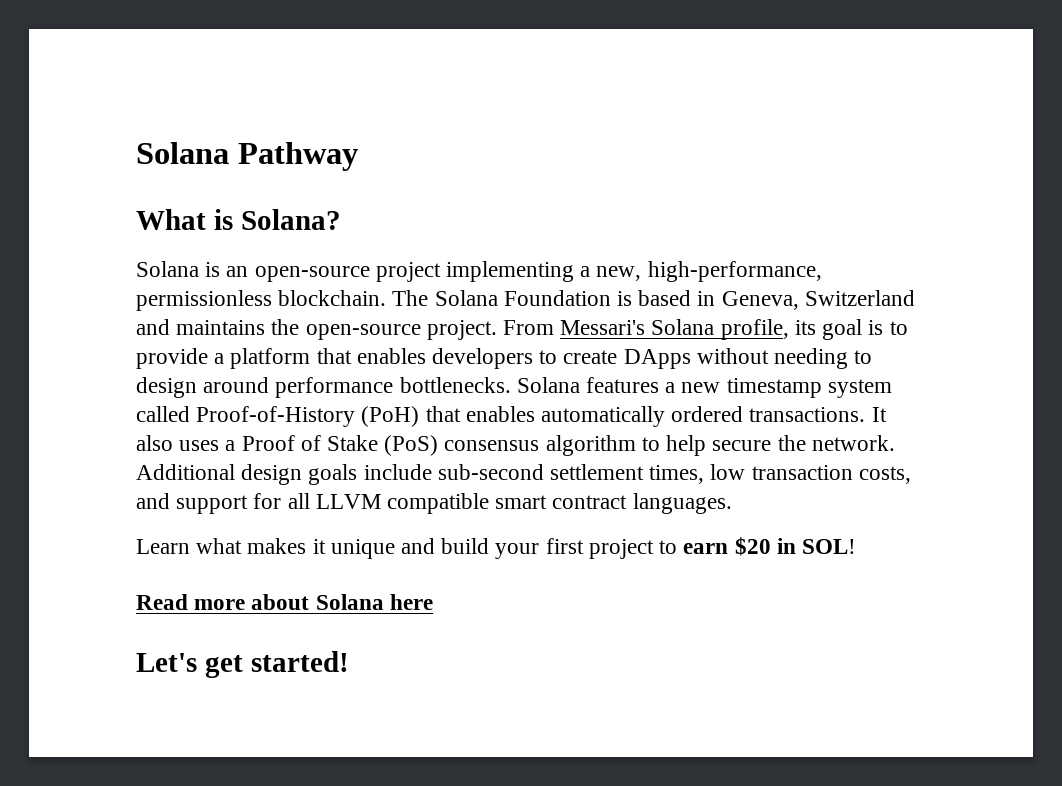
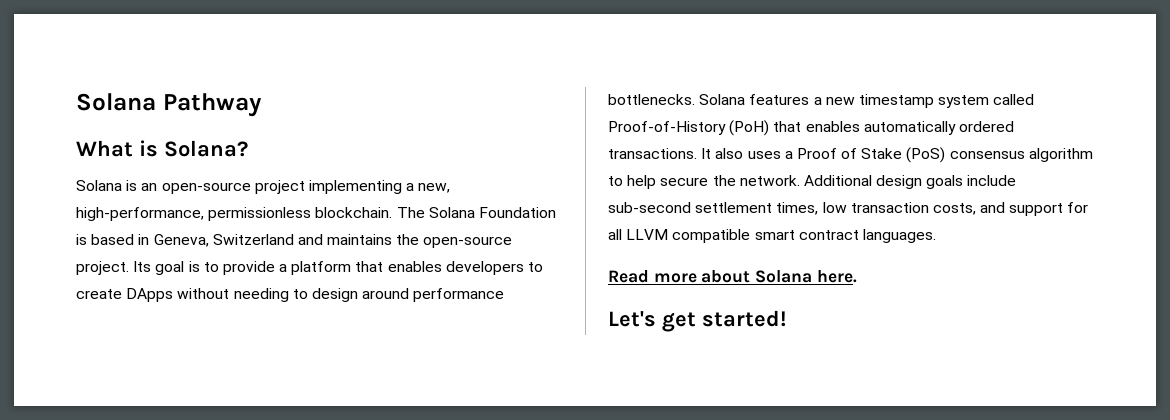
- From Messari's Solana profile, its goal is to provide a platform that enables developers to create DApps without needing to design around performance bottlenecks.
+ Its goal is to provide a platform that enables developers to create DApps without needing to design around performance bottlenecks.
- Learn what makes it unique and build your first project to earn $20 in SOL!
- Read more about Solana here
+ Read more about Solana here.

